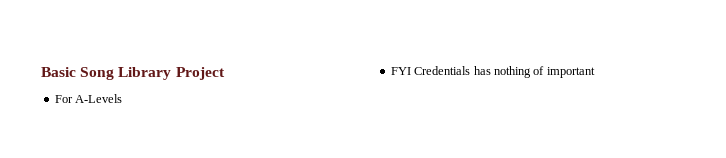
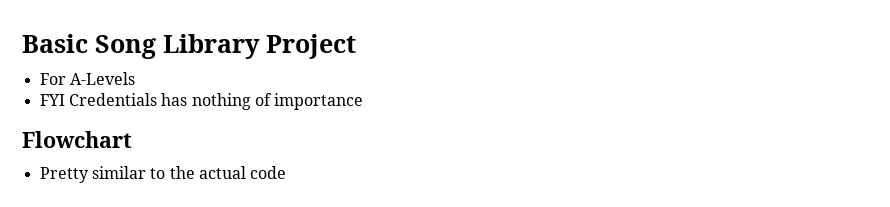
- FYI Credentials has nothing of important
+ FYI Credentials has nothing of importance
+ Flowchart
+ Pretty similar to the actual code

